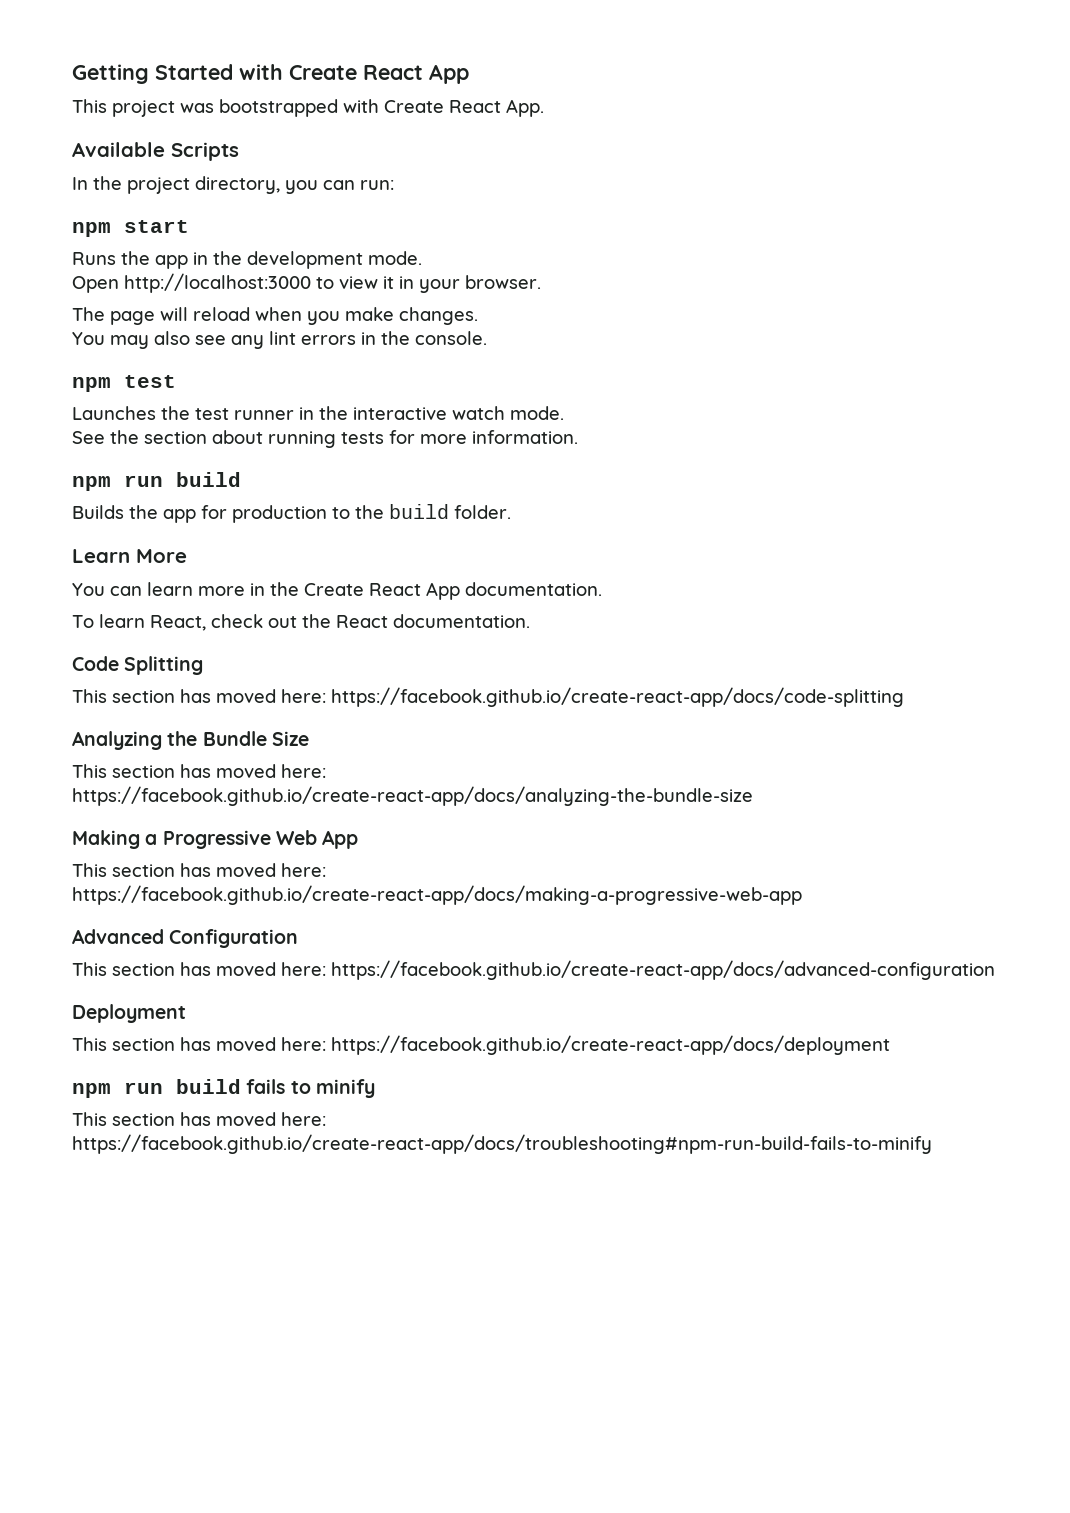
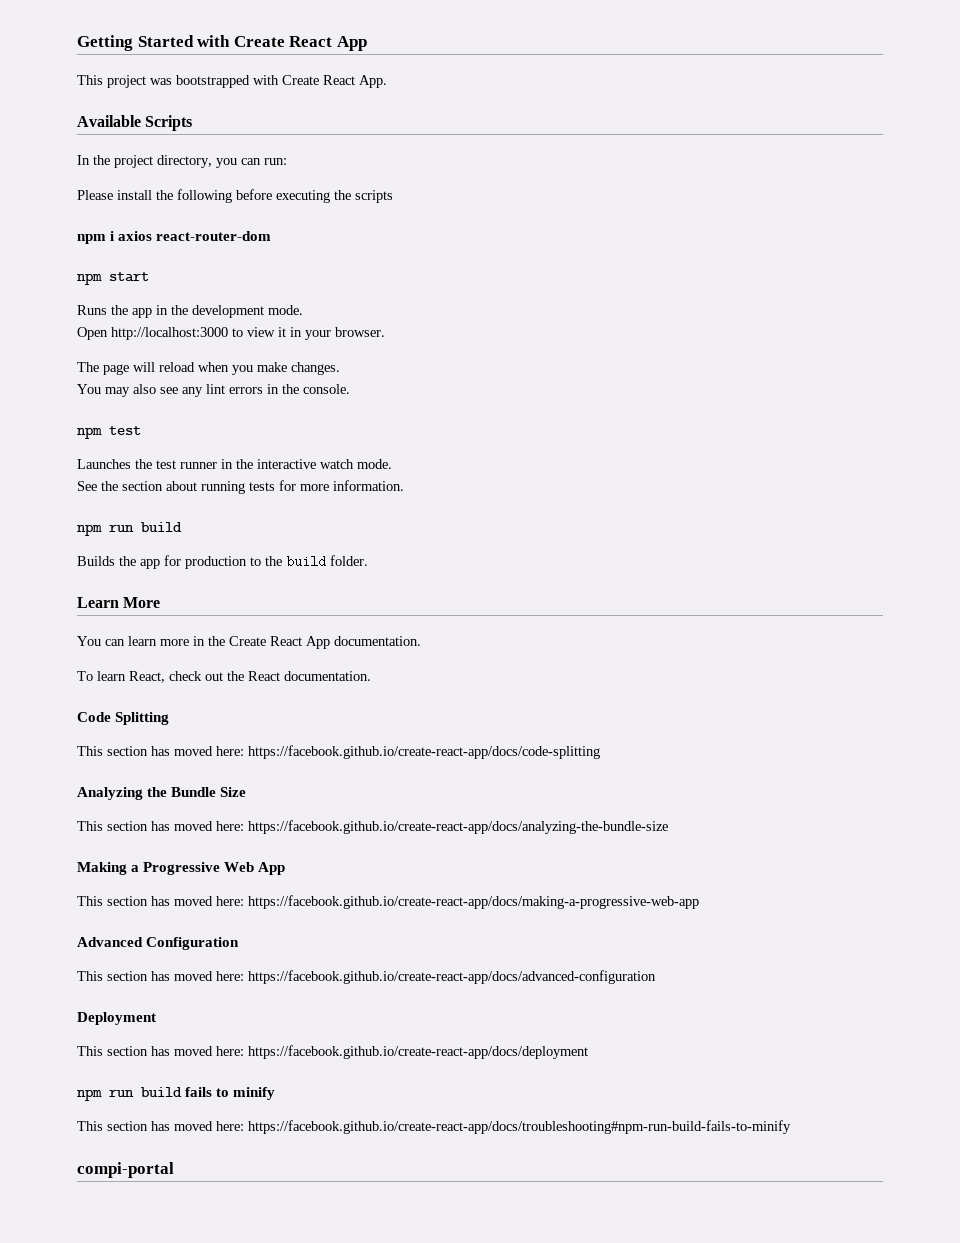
+ Please install the following before executing the scripts
+ npm i axios react-router-dom
+ compi-portal

